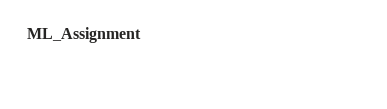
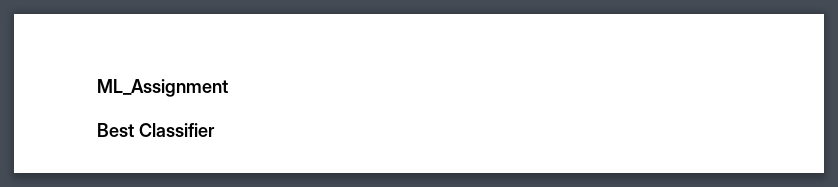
+ Best Classifier

